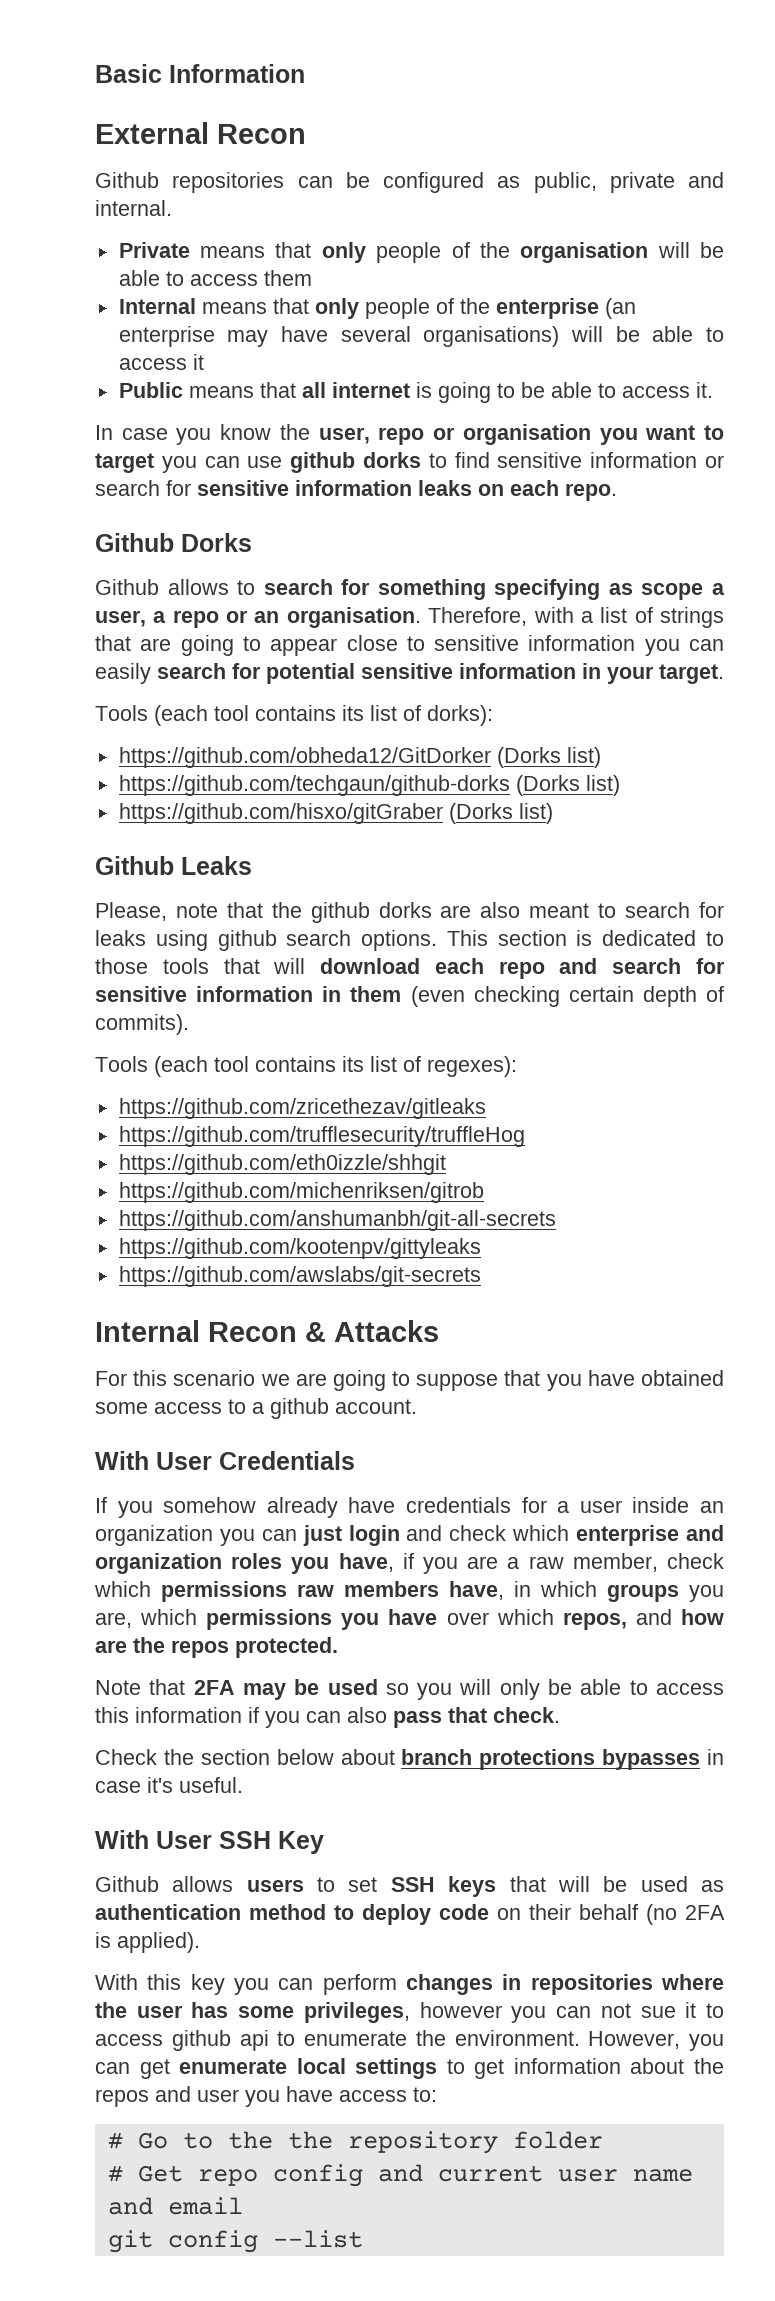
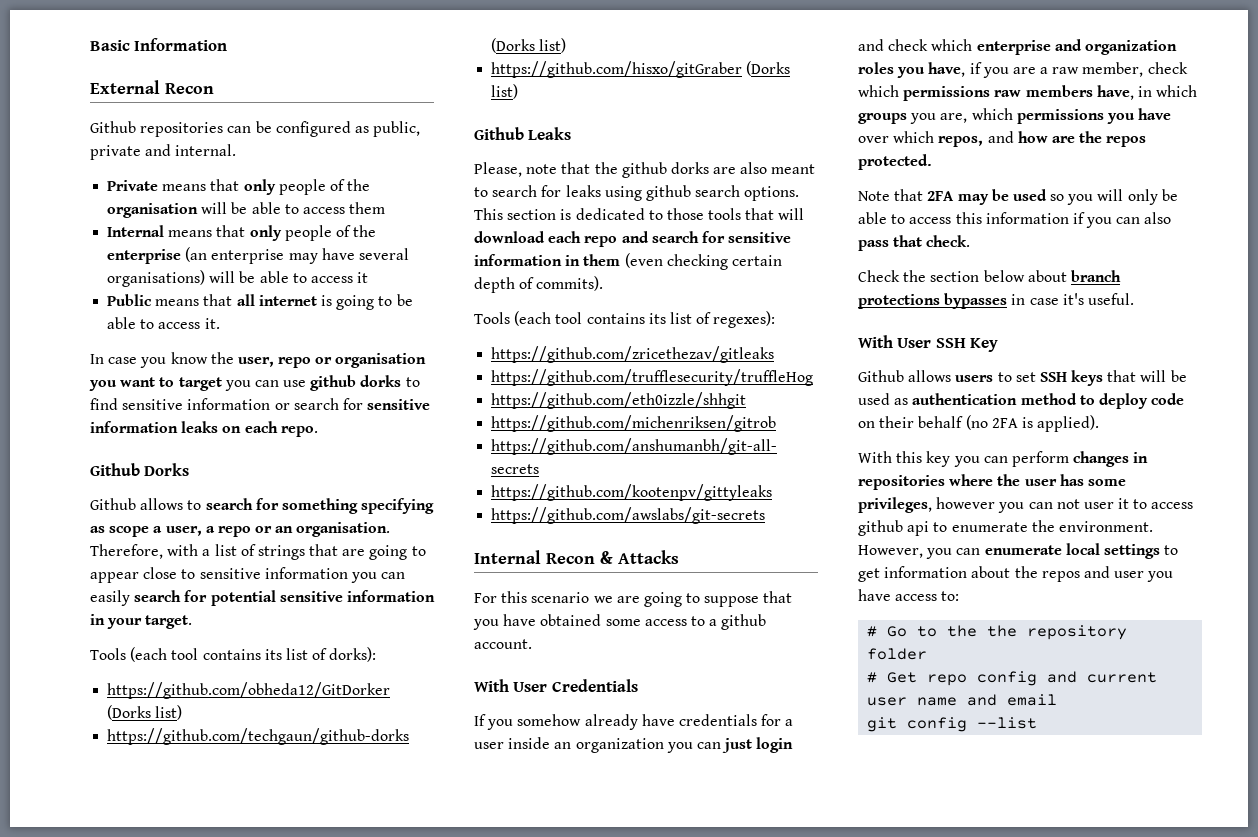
- With this key you can perform changes in repositories where the user has some privileges, however you can not sue it to access github api to enumerate the environment.
+ With this key you can perform changes in repositories where the user has some privileges, however you can not user it to access github api to enumerate the environment.
- However, you can get enumerate local settings to get information about the repos and user you have access to:
+ However, you can enumerate local settings to get information about the repos and user you have access to:

